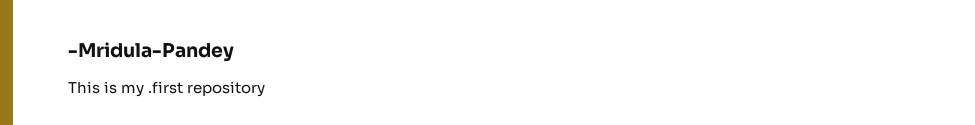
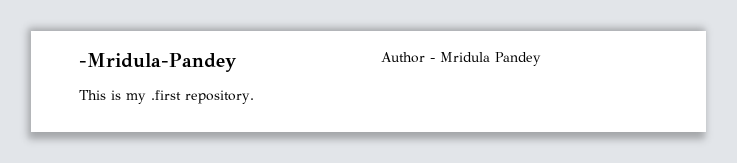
- This is my .first repository
+ This is my .first repository.
+ Author - Mridula Pandey

